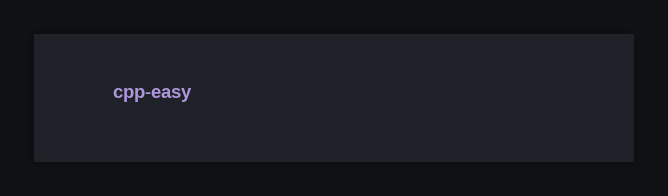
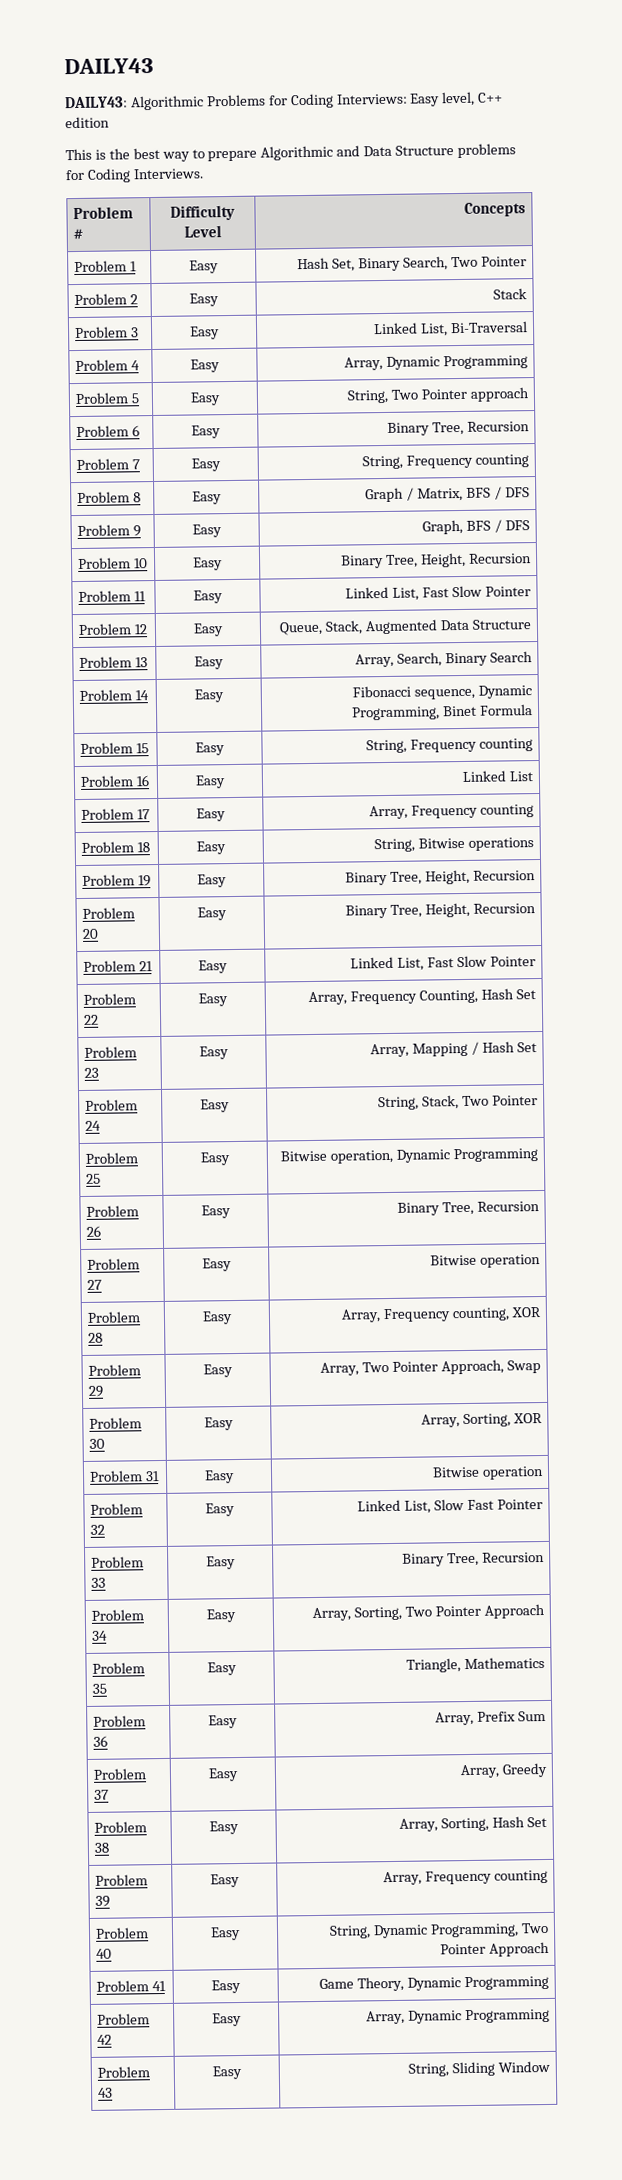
- cpp-easy
+ DAILY43
+ DAILY43: Algorithmic Problems for Coding Interviews: Easy level, C++ edition
+ This is the best way to prepare Algorithmic and Data Structure problems for Coding Interviews.
+ Problem # | Difficulty Level | Concepts
+ Problem 1 | Easy | Hash Set, Binary Search, Two Pointer
+ Problem 2 | Easy | Stack
+ Problem 3 | Easy | Linked List, Bi-Traversal
+ Problem 4 | Easy | Array, Dynamic Programming
+ Problem 5 | Easy | String, Two Pointer approach
+ Problem 6 | Easy | Binary Tree, Recursion
+ Problem 7 | Easy | String, Frequency counting
+ Problem 8 | Easy | Graph / Matrix, BFS / DFS
+ Problem 9 | Easy | Graph, BFS / DFS
+ Problem 10 | Easy | Binary Tree, Height, Recursion
+ Problem 11 | Easy | Linked List, Fast Slow Pointer
+ Problem 12 | Easy | Queue, Stack, Augmented Data Structure
+ Problem 13 | Easy | Array, Search, Binary Search
+ Problem 14 | Easy | Fibonacci sequence, Dynamic Programming, Binet Formula
+ Problem 15 | Easy | String, Frequency counting
+ Problem 16 | Easy | Linked List
+ Problem 17 | Easy | Array, Frequency counting
+ Problem 18 | Easy | String, Bitwise operations
+ Problem 19 | Easy | Binary Tree, Height, Recursion
+ Problem 20 | Easy | Binary Tree, Height, Recursion
+ Problem 21 | Easy | Linked List, Fast Slow Pointer
+ Problem 22 | Easy | Array, Frequency Counting, Hash Set
+ Problem 23 | Easy | Array, Mapping / Hash Set
+ Problem 24 | Easy | String, Stack, Two Pointer
+ Problem 25 | Easy | Bitwise operation, Dynamic Programming
+ Problem 26 | Easy | Binary Tree, Recursion
+ Problem 27 | Easy | Bitwise operation
+ Problem 28 | Easy | Array, Frequency counting, XOR
+ Problem 29 | Easy | Array, Two Pointer Approach, Swap
+ Problem 30 | Easy | Array, Sorting, XOR
+ Problem 31 | Easy | Bitwise operation
+ Problem 32 | Easy | Linked List, Slow Fast Pointer
+ Problem 33 | Easy | Binary Tree, Recursion
+ Problem 34 | Easy | Array, Sorting, Two Pointer Approach
+ Problem 35 | Easy | Triangle, Mathematics
+ Problem 36 | Easy | Array, Prefix Sum
+ Problem 37 | Easy | Array, Greedy
+ Problem 38 | Easy | Array, Sorting, Hash Set
+ Problem 39 | Easy | Array, Frequency counting
+ Problem 40 | Easy | String, Dynamic Programming, Two Pointer Approach
+ Problem 41 | Easy | Game Theory, Dynamic Programming
+ Problem 42 | Easy | Array, Dynamic Programming
+ Problem 43 | Easy | String, Sliding Window

